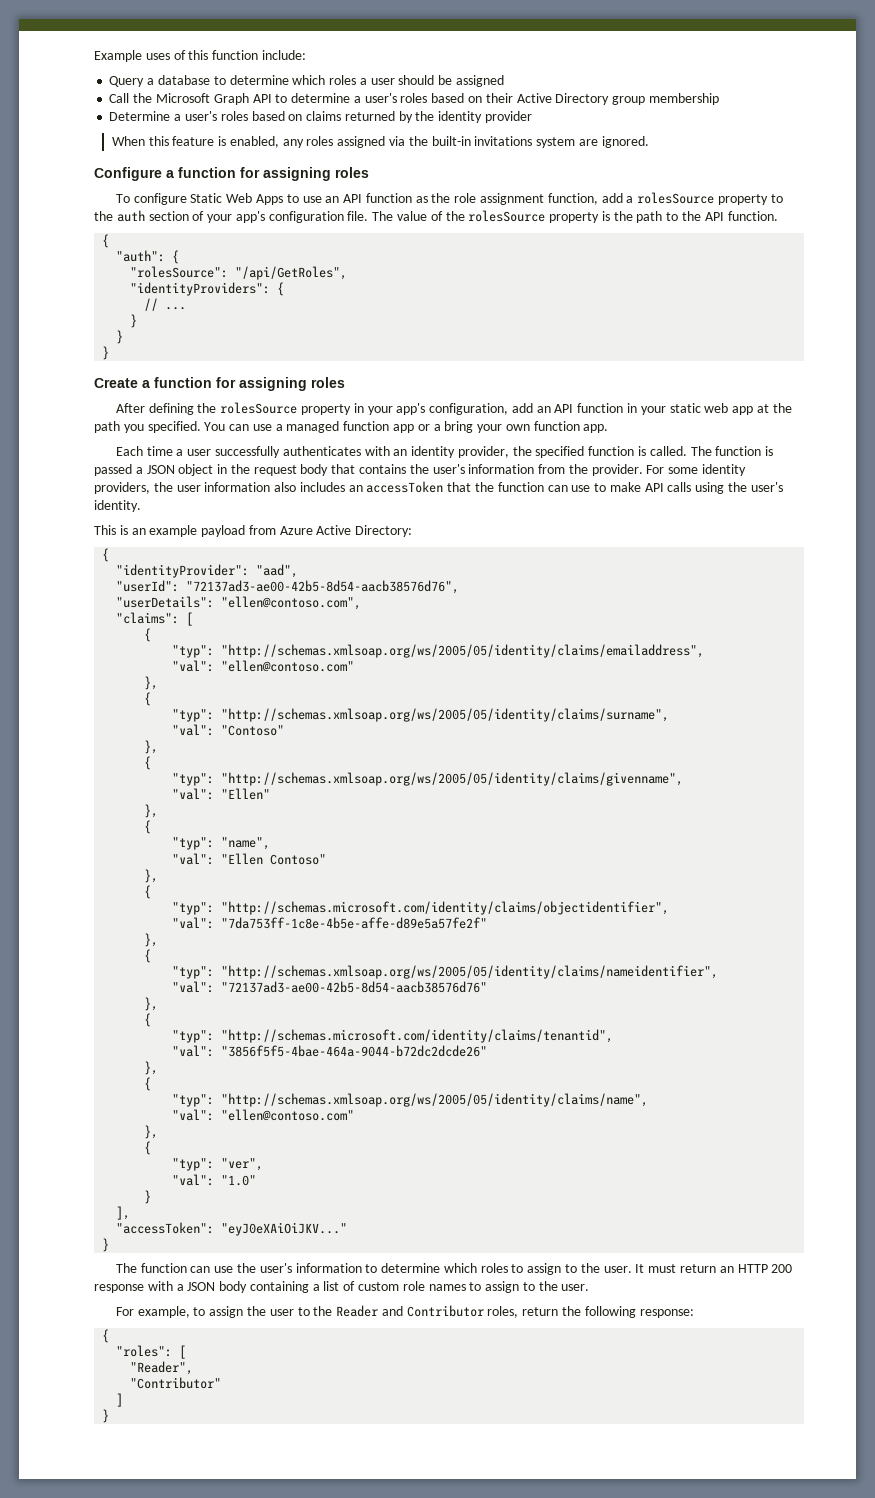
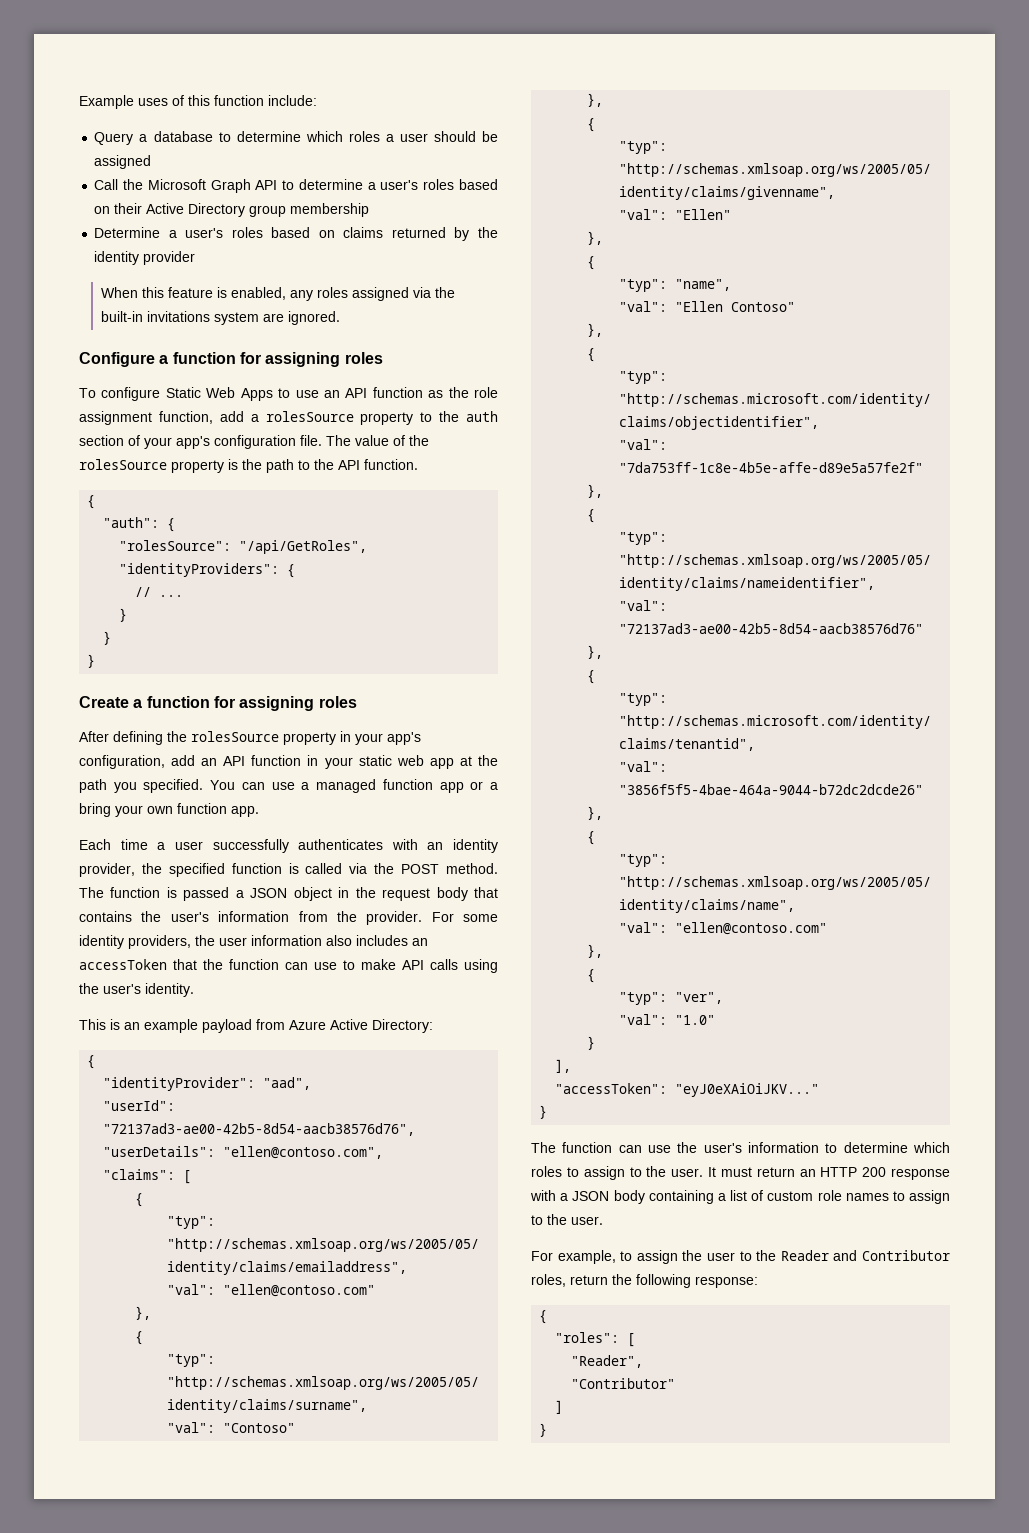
- Each time a user successfully authenticates with an identity provider, the specified function is called.
+ Each time a user successfully authenticates with an identity provider, the specified function is called via the POST method.

